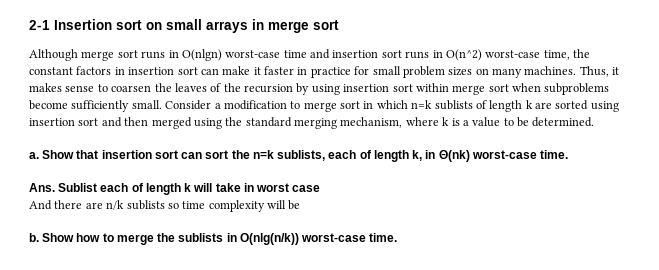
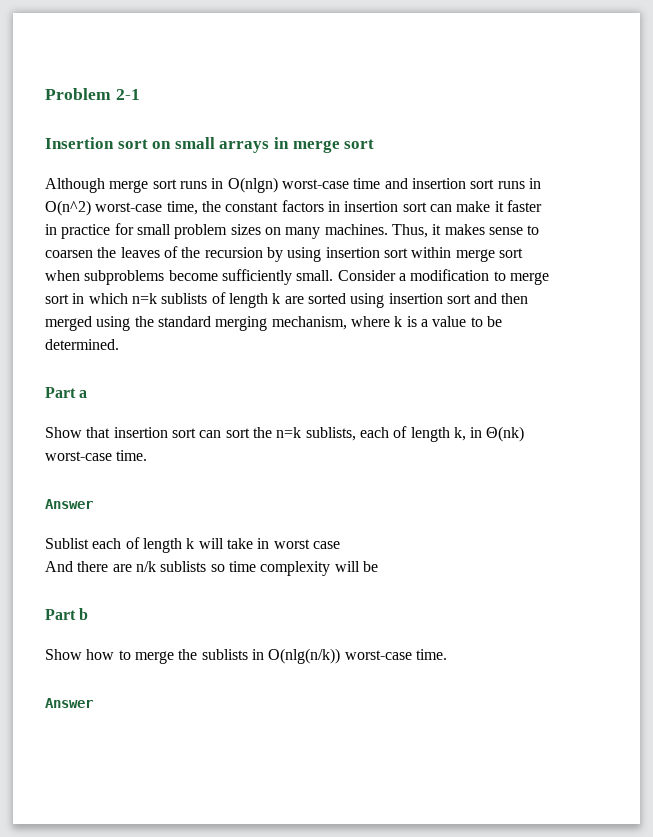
- 2-1 Insertion sort on small arrays in merge sort
+ Problem 2-1
+ Insertion sort on small arrays in merge sort
- a. Show that insertion sort can sort the n=k sublists, each of length k, in Θ(nk) worst-case time.
- Ans. Sublist each of length k will take in worst case
+ Part a
+ Show that insertion sort can sort the n=k sublists, each of length k, in Θ(nk) worst-case time.
+ Answer
+ Sublist each of length k will take in worst case
- b. Show how to merge the sublists in O(nlg(n/k)) worst-case time.
+ Part b
+ Show how to merge the sublists in O(nlg(n/k)) worst-case time.
+ Answer

